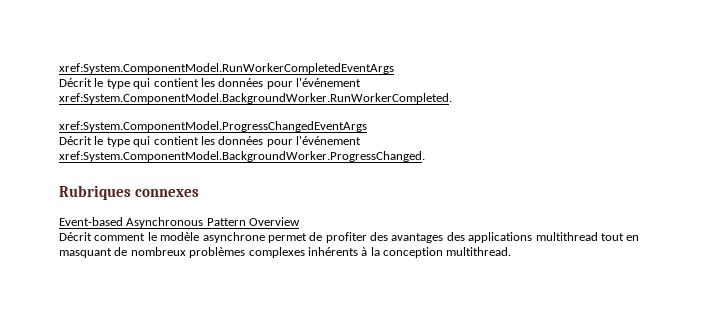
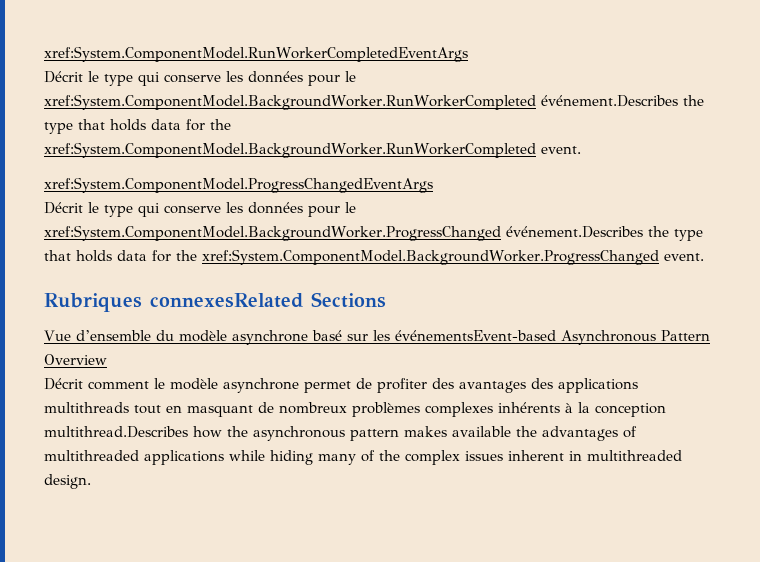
- Décrit le type qui contient les données pour l'événement xref:System.ComponentModel.BackgroundWorker.RunWorkerCompleted.
+ Décrit le type qui conserve les données pour le xref:System.ComponentModel.BackgroundWorker.RunWorkerCompleted événement.Describes the type that holds data for the xref:System.ComponentModel.BackgroundWorker.RunWorkerCompleted event.
- Décrit le type qui contient les données pour l'événement xref:System.ComponentModel.BackgroundWorker.ProgressChanged.
- Rubriques connexes
- Event-based Asynchronous Pattern Overview
+ Décrit le type qui conserve les données pour le xref:System.ComponentModel.BackgroundWorker.ProgressChanged événement.Describes the type that holds data for the xref:System.ComponentModel.BackgroundWorker.ProgressChanged event.
+ Rubriques connexesRelated Sections
+ Vue d’ensemble du modèle asynchrone basé sur les événementsEvent-based Asynchronous Pattern Overview
- Décrit comment le modèle asynchrone permet de profiter des avantages des applications multithread tout en masquant de nombreux problèmes complexes inhérents à la conception multithread.
+ Décrit comment le modèle asynchrone permet de profiter des avantages des applications multithreads tout en masquant de nombreux problèmes complexes inhérents à la conception multithread.Describes how the asynchronous pattern makes available the advantages of multithreaded applications while hiding many of the complex issues inherent in multithreaded design.

